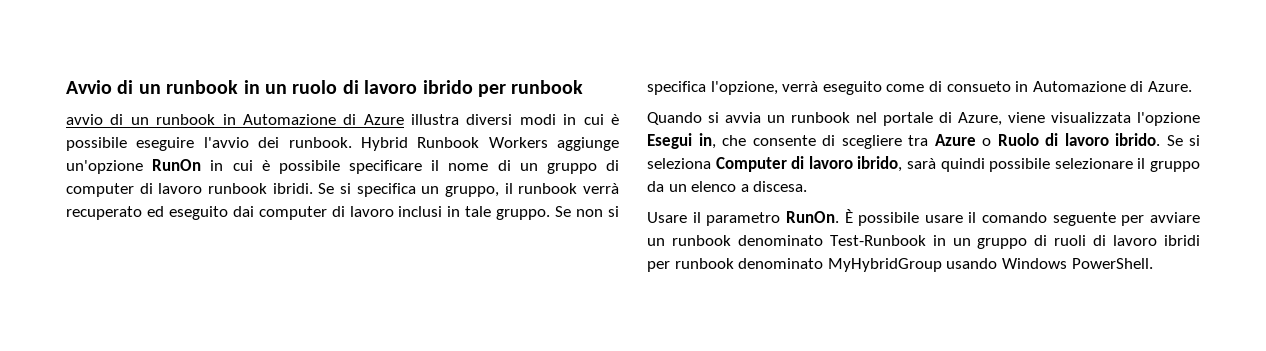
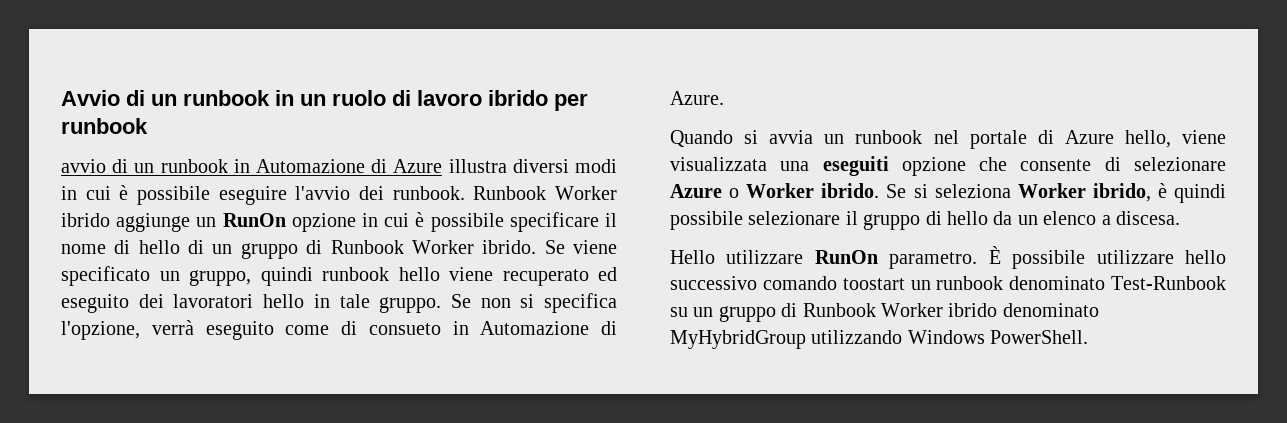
- Hybrid Runbook Workers aggiunge un'opzione RunOn in cui è possibile specificare il nome di un gruppo di computer di lavoro runbook ibridi. Se si specifica un gruppo, il runbook verrà recuperato ed eseguito dai computer di lavoro inclusi in tale gruppo.
+ Runbook Worker ibrido aggiunge un RunOn opzione in cui è possibile specificare il nome di hello di un gruppo di Runbook Worker ibrido. Se viene specificato un gruppo, quindi runbook hello viene recuperato ed eseguito dei lavoratori hello in tale gruppo.
- Quando si avvia un runbook nel portale di Azure, viene visualizzata l'opzione Esegui in, che consente di scegliere tra Azure o Ruolo di lavoro ibrido. Se si seleziona Computer di lavoro ibrido, sarà quindi possibile selezionare il gruppo da un elenco a discesa.
+ Quando si avvia un runbook nel portale di Azure hello, viene visualizzata una eseguiti opzione che consente di selezionare Azure o Worker ibrido. Se si seleziona Worker ibrido, è quindi possibile selezionare il gruppo di hello da un elenco a discesa.
- Usare il parametro RunOn. È possibile usare il comando seguente per avviare un runbook denominato Test-Runbook in un gruppo di ruoli di lavoro ibridi per runbook denominato MyHybridGroup usando Windows PowerShell.
+ Hello utilizzare RunOn parametro. È possibile utilizzare hello successivo comando toostart un runbook denominato Test-Runbook su un gruppo di Runbook Worker ibrido denominato MyHybridGroup utilizzando Windows PowerShell.

